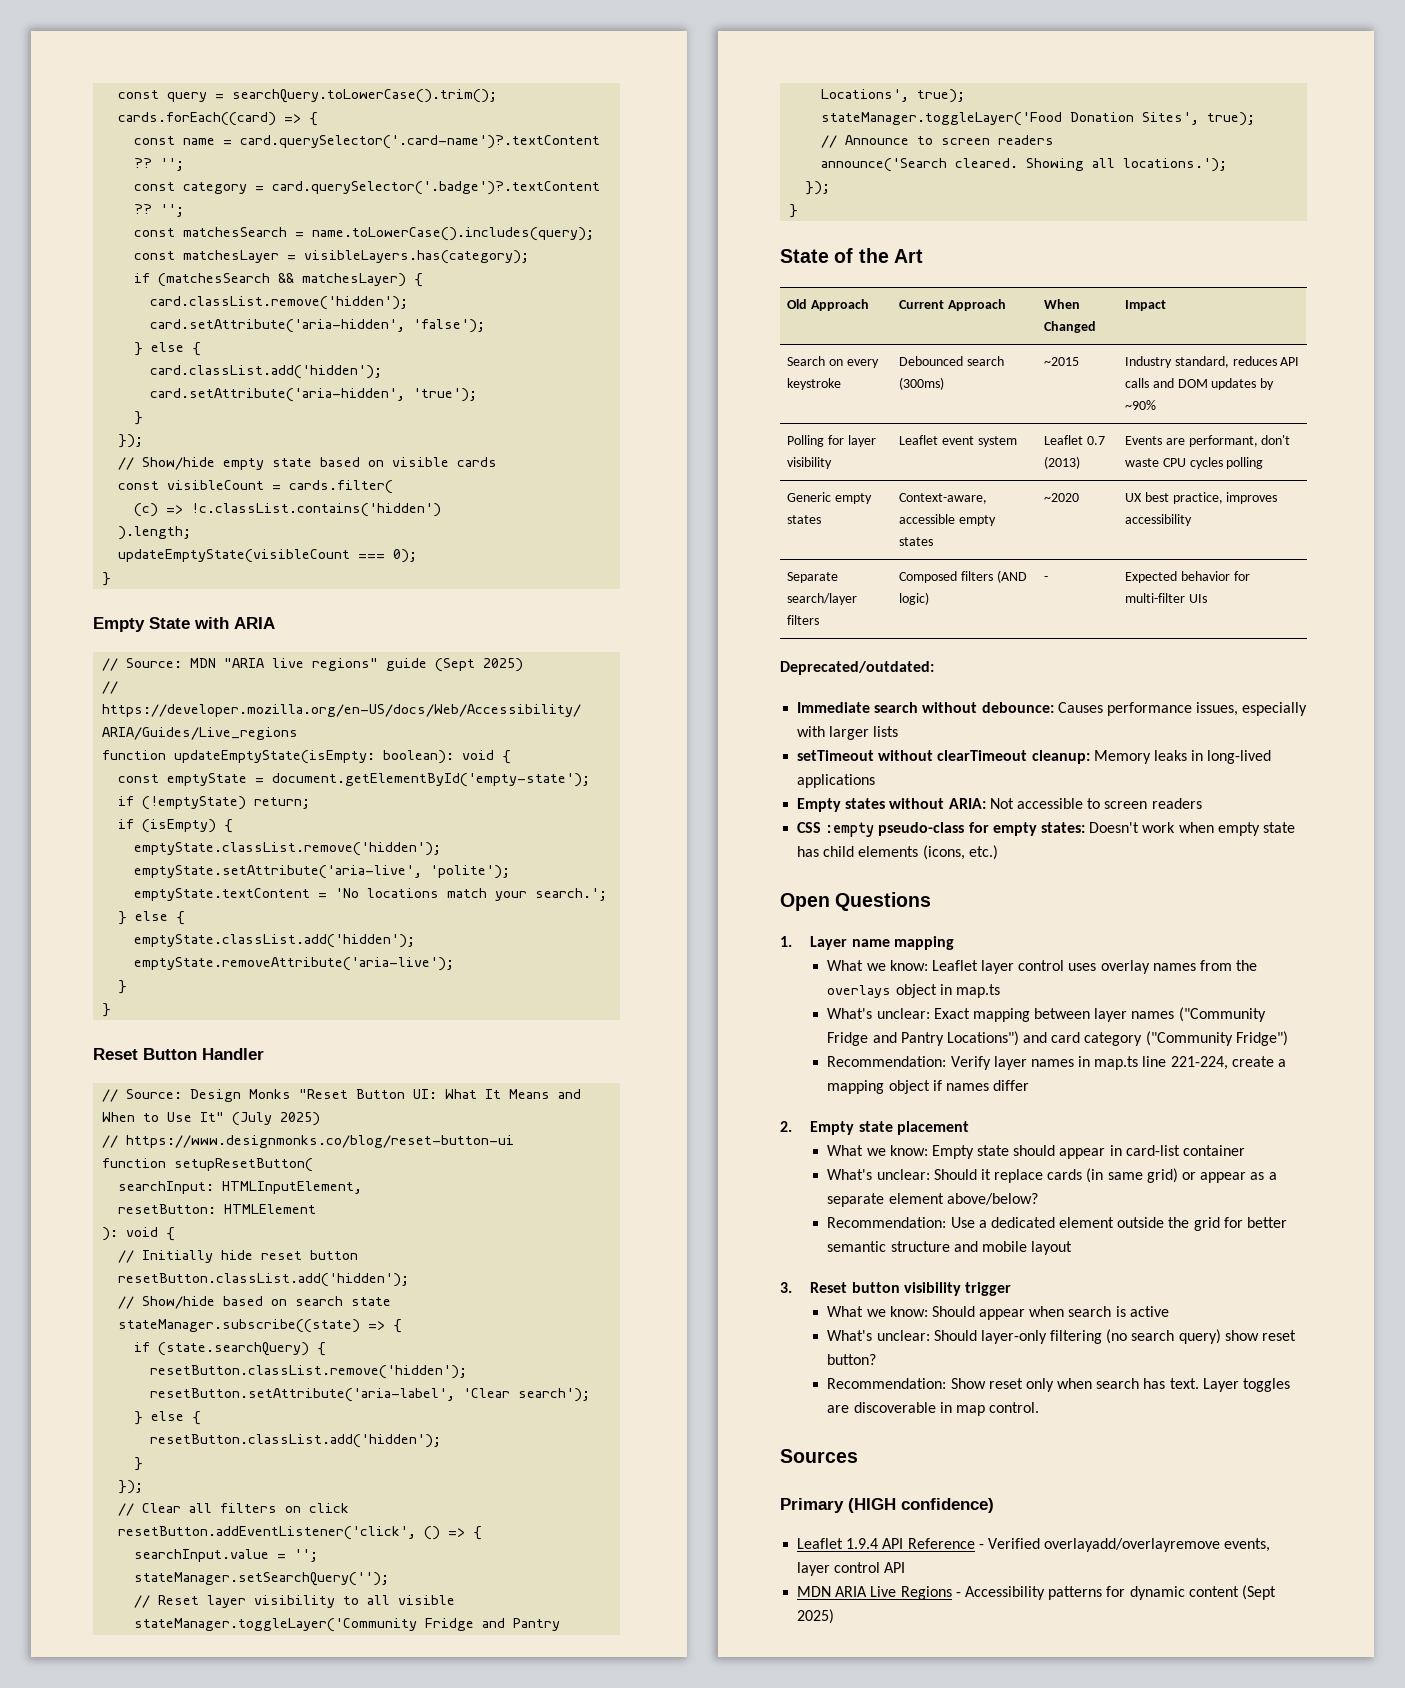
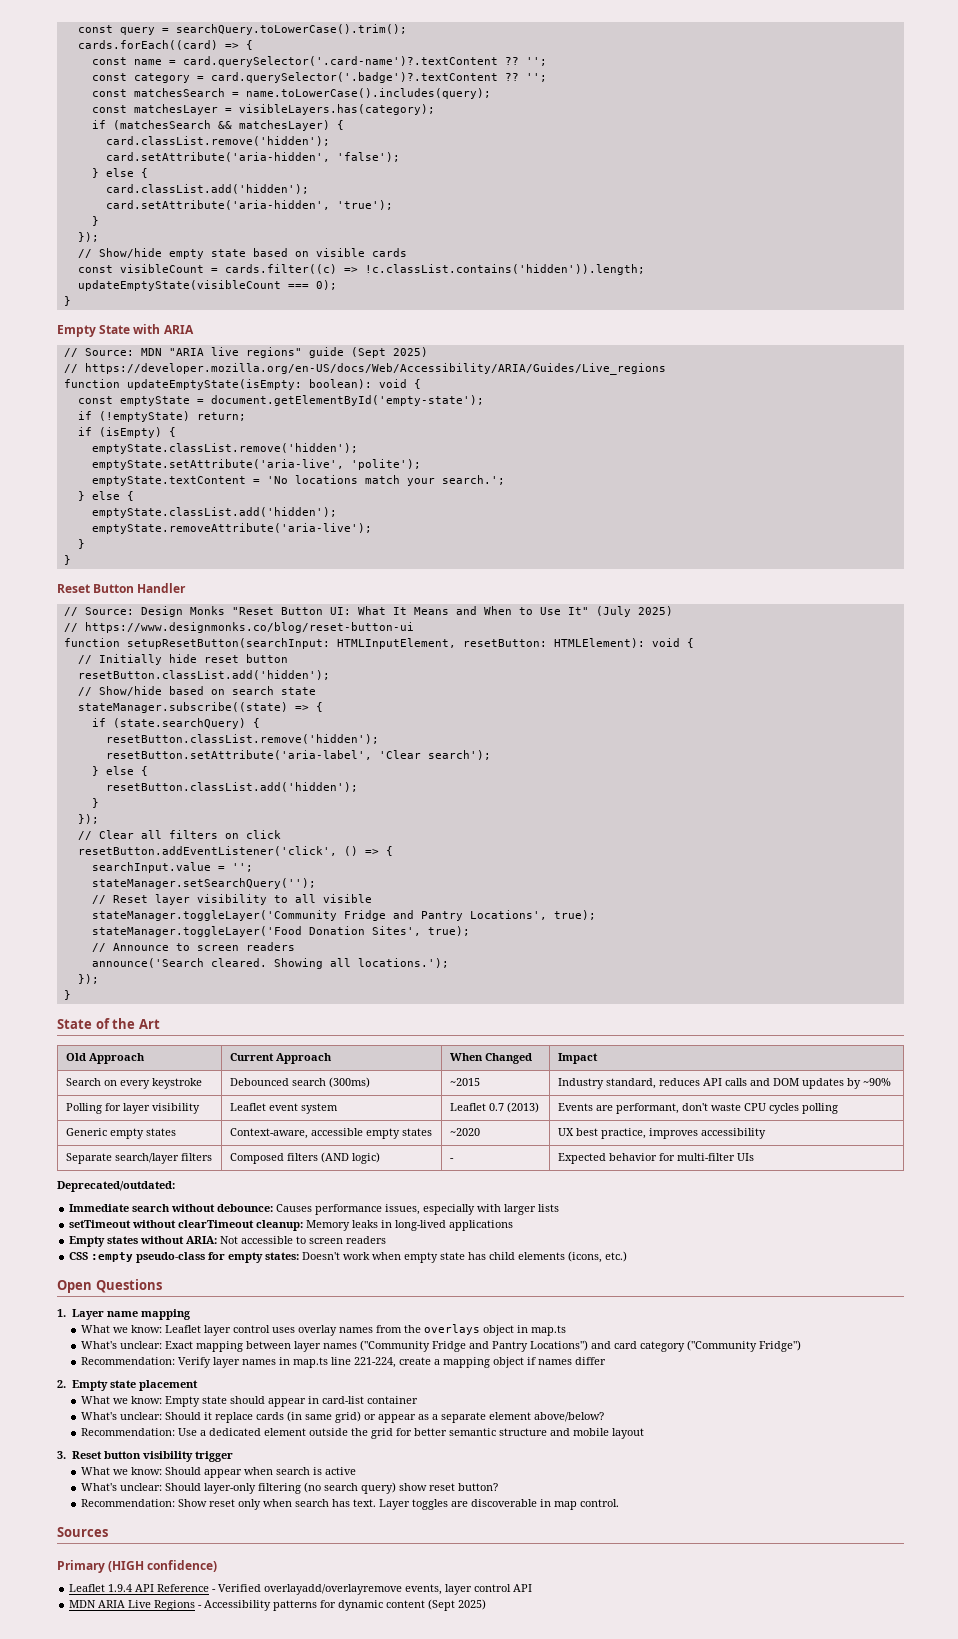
- const visibleCount = cards.filter(
- (c) => !c.classList.contains('hidden')
- ).length;
+ const visibleCount = cards.filter((c) => !c.classList.contains('hidden')).length;
- function setupResetButton(
- searchInput: HTMLInputElement,
- resetButton: HTMLElement
- ): void {
+ function setupResetButton(searchInput: HTMLInputElement, resetButton: HTMLElement): void {

